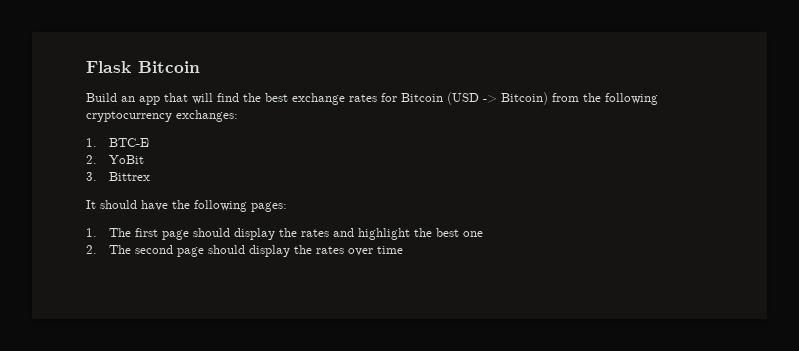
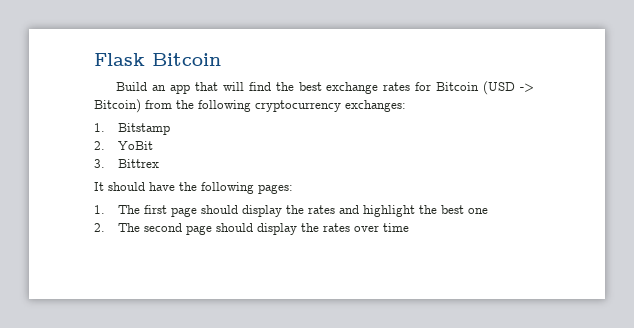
- 1. BTC-E
+ 1. Bitstamp

